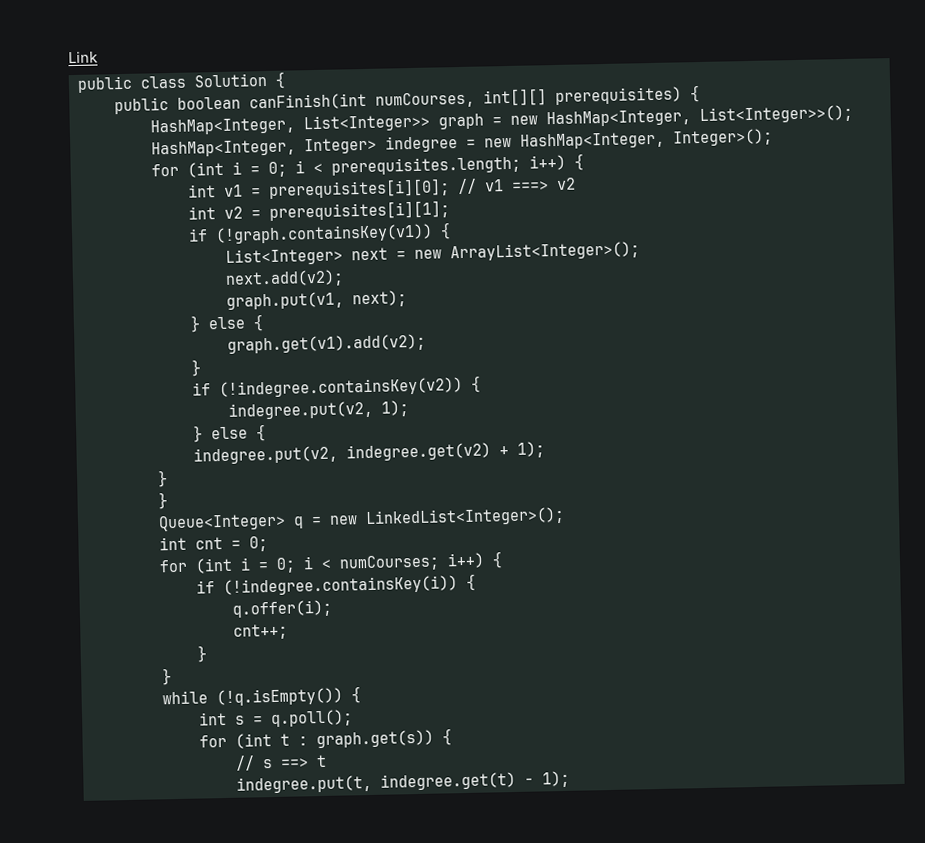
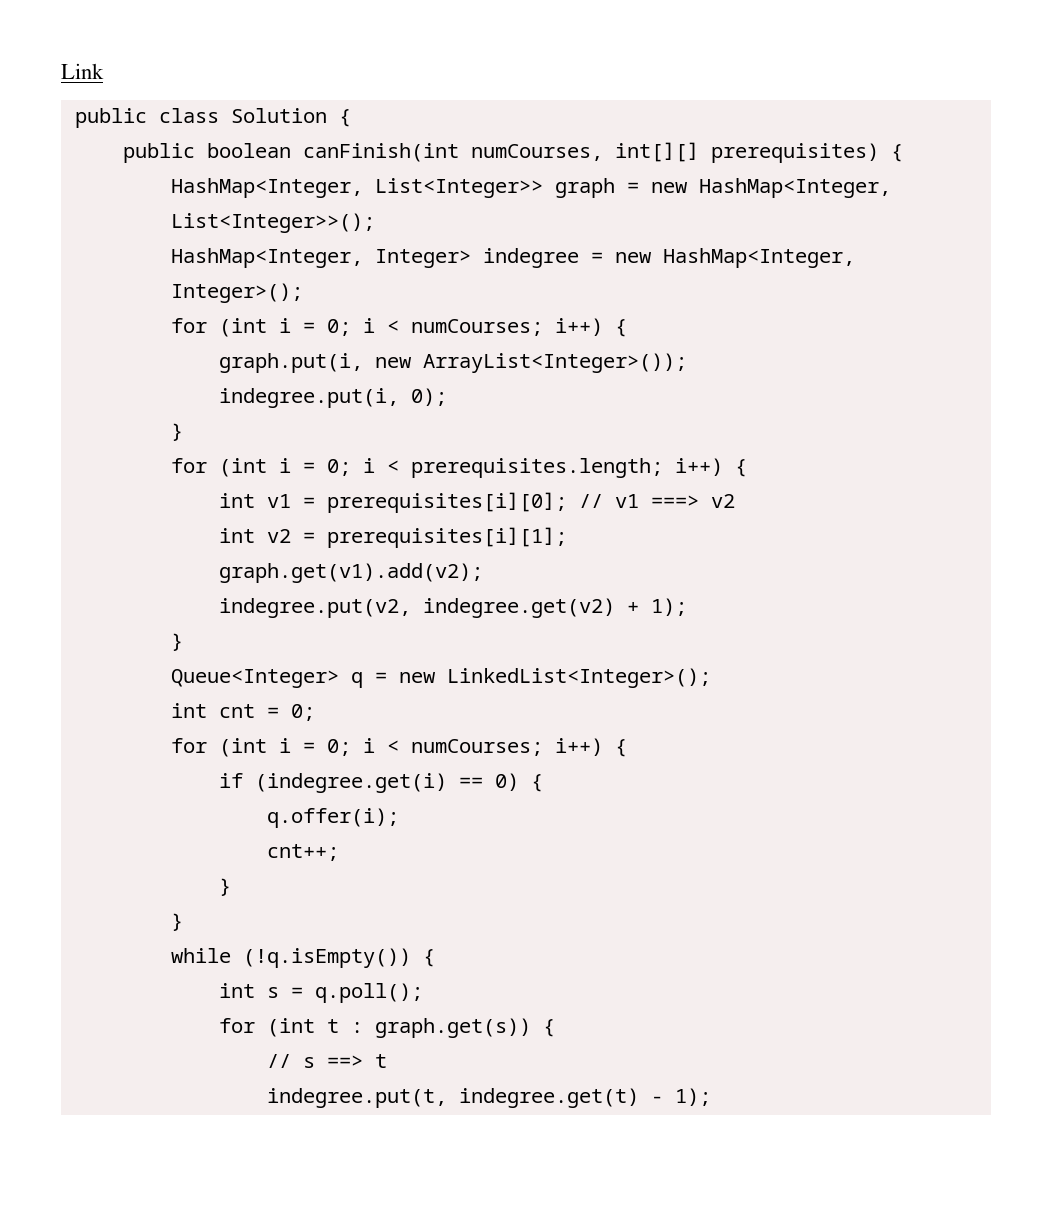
  HashMap<Integer, Integer> indegree = new HashMap<Integer, Integer>();
+ for (int i = 0; i < numCourses; i++) {
+ graph.put(i, new ArrayList<Integer>());
+ indegree.put(i, 0);
+ }
- if (!graph.containsKey(v1)) {
- List<Integer> next = new ArrayList<Integer>();
- next.add(v2);
- graph.put(v1, next);
- } else {
  graph.get(v1).add(v2);
- }
- if (!indegree.containsKey(v2)) {
- indegree.put(v2, 1);
- } else {
  indegree.put(v2, indegree.get(v2) + 1);
- }
- if (!indegree.containsKey(i)) {
+ if (indegree.get(i) == 0) {

